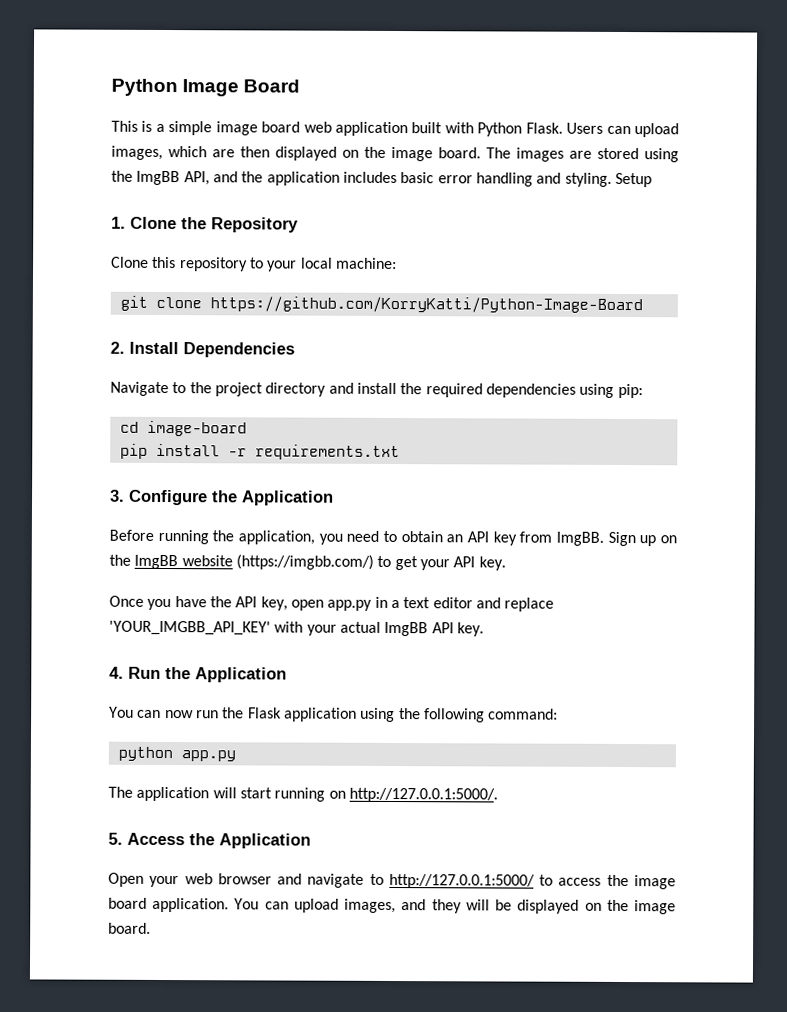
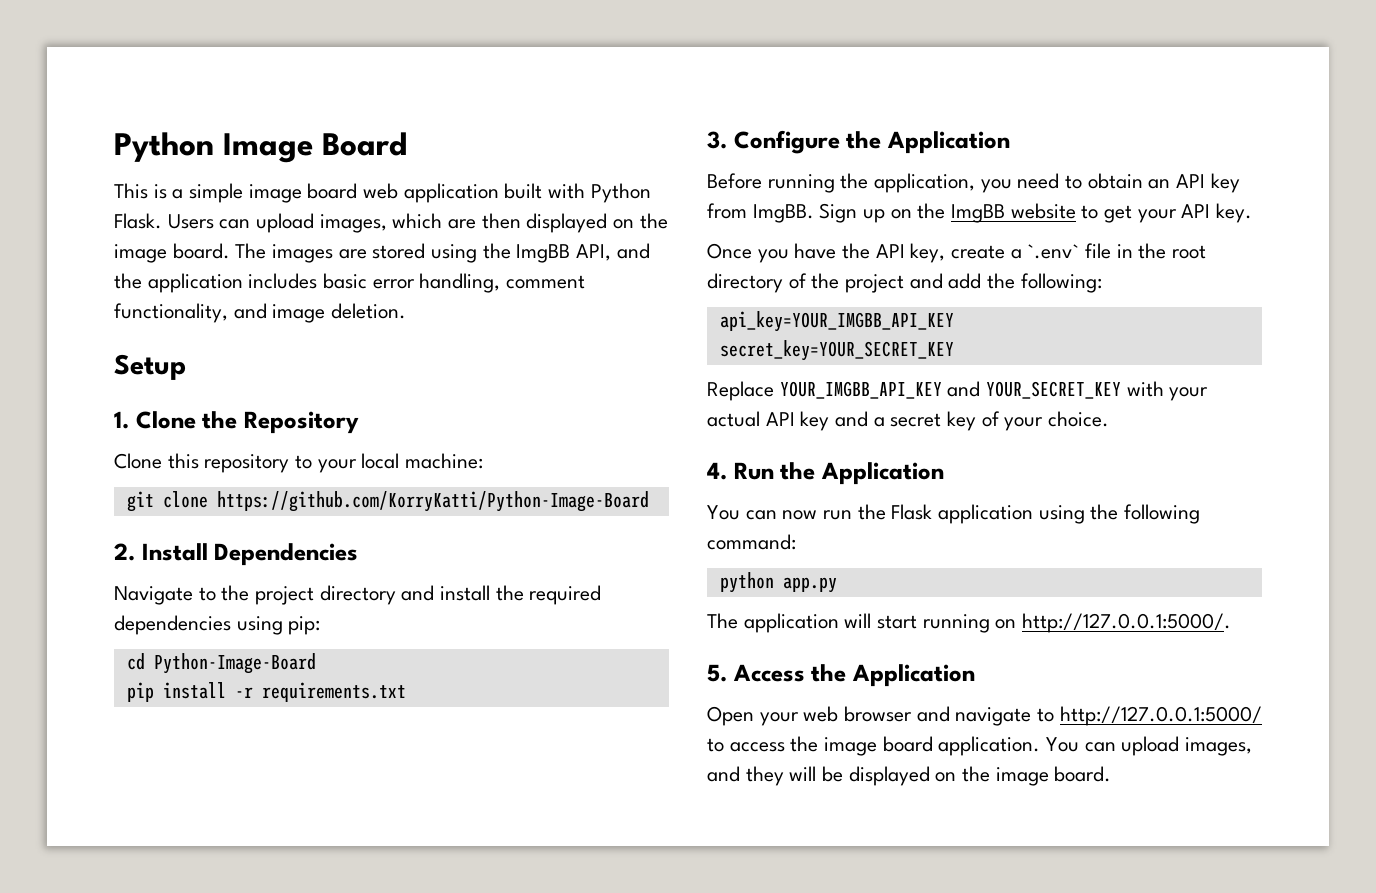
- The images are stored using the ImgBB API, and the application includes basic error handling and styling. Setup
+ The images are stored using the ImgBB API, and the application includes basic error handling, comment functionality, and image deletion.
+ Setup
- cd image-board
+ cd Python-Image-Board
- Sign up on the ImgBB website (https://imgbb.com/) to get your API key.
+ Sign up on the ImgBB website to get your API key.
- Once you have the API key, open app.py in a text editor and replace 'YOUR_IMGBB_API_KEY' with your actual ImgBB API key.
+ Once you have the API key, create a `.env` file in the root directory of the project and add the following:
+ api_key=YOUR_IMGBB_API_KEY
+ secret_key=YOUR_SECRET_KEY
+ Replace YOUR_IMGBB_API_KEY and YOUR_SECRET_KEY with your actual API key and a secret key of your choice.

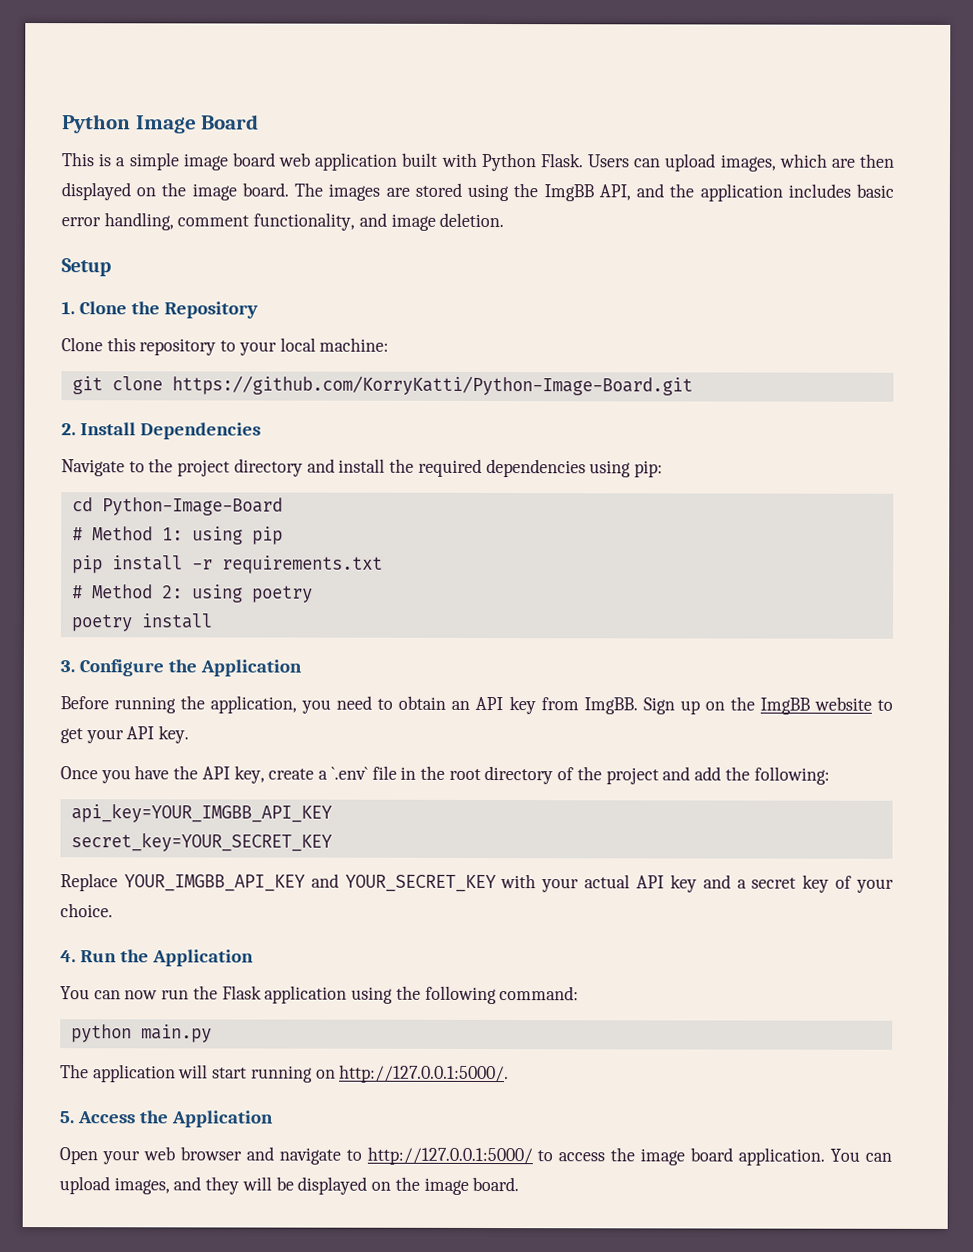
- git clone https://github.com/KorryKatti/Python-Image-Board
+ git clone https://github.com/KorryKatti/Python-Image-Board.git
+ # Method 1: using pip
+ # Method 2: using poetry
+ poetry install
- python app.py
+ python main.py

